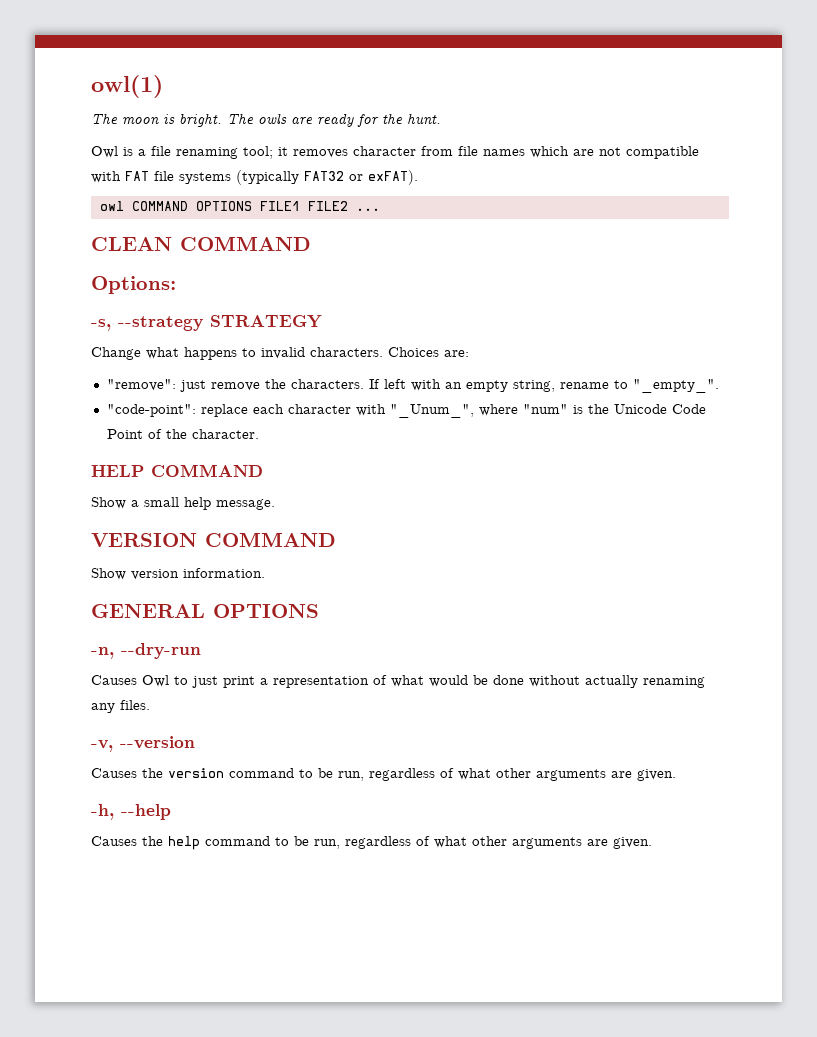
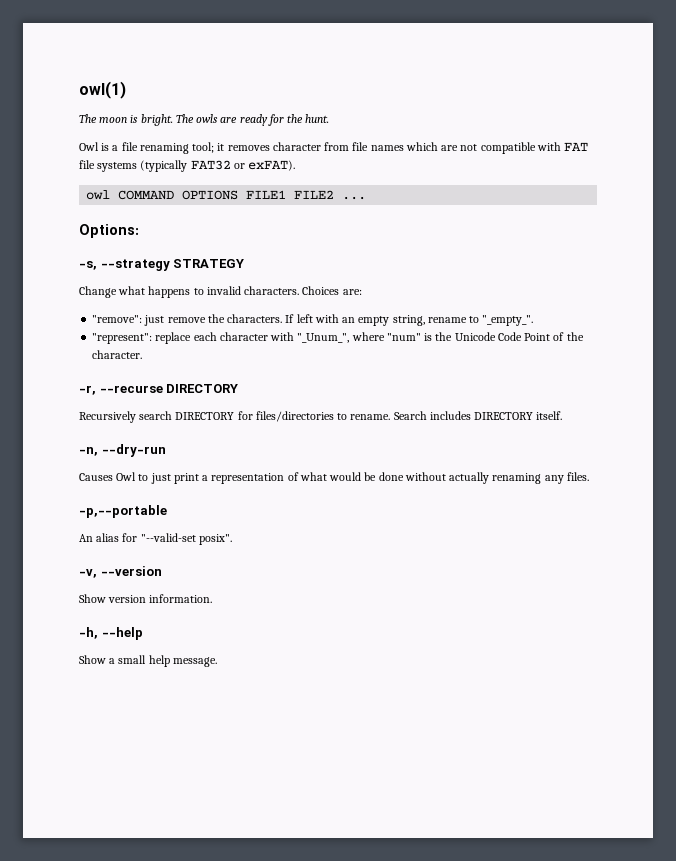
- CLEAN COMMAND
- "code-point": replace each character with "_Unum_", where "num" is the Unicode Code Point of the character.
+ "represent": replace each character with "_Unum_", where "num" is the Unicode Code Point of the character.
- HELP COMMAND
- Show a small help message.
- VERSION COMMAND
- Show version information.
- GENERAL OPTIONS
+ -r, --recurse DIRECTORY
+ Recursively search DIRECTORY for files/directories to rename. Search includes DIRECTORY itself.
+ -p,--portable
+ An alias for "--valid-set posix".
  -v, --version
- Causes the version command to be run, regardless of what other arguments are given.
+ Show version information.
  -h, --help
- Causes the help command to be run, regardless of what other arguments are given.
+ Show a small help message.

